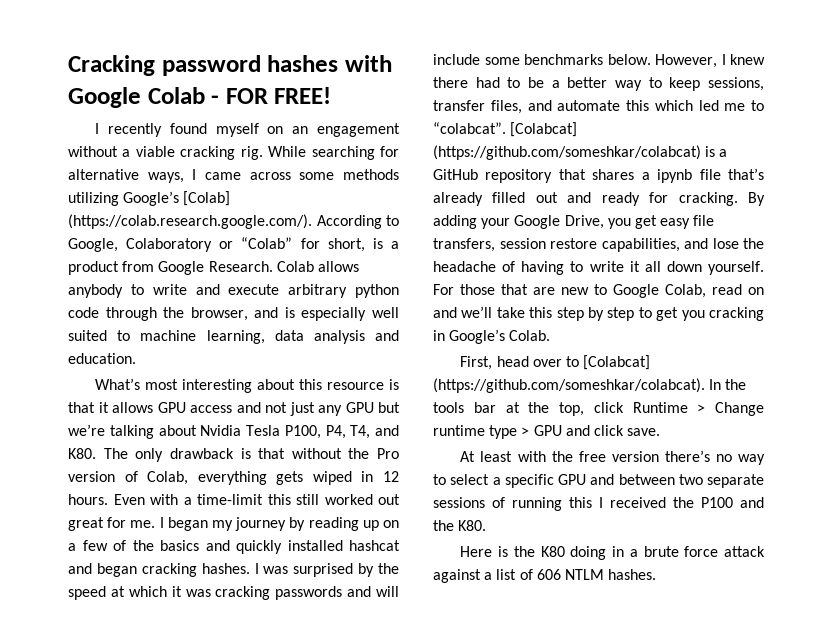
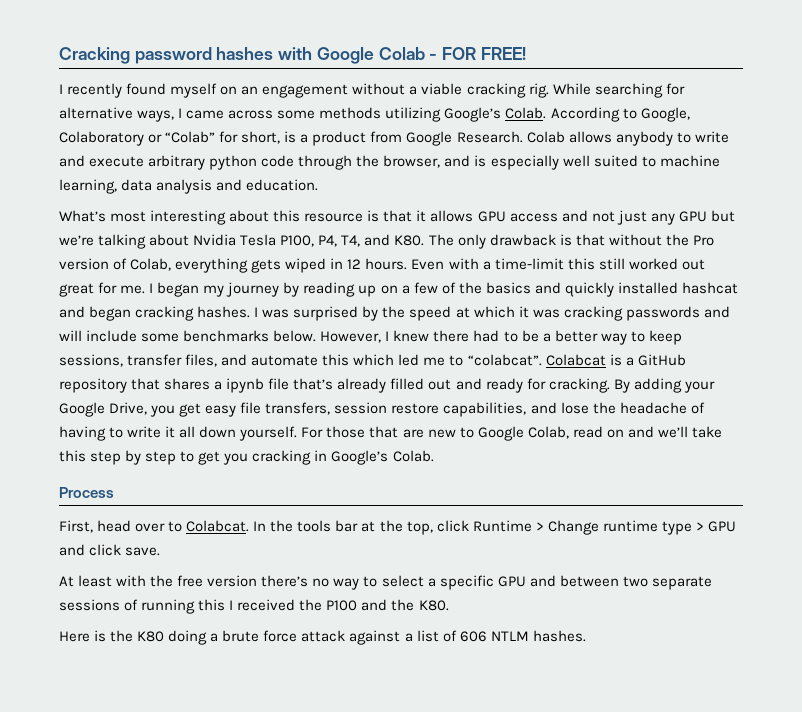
- While searching for alternative ways, I came across some methods utilizing Google’s [Colab] (https://colab.research.google.com/). According to Google, Colaboratory or “Colab” for short, is a product from Google Research.
+ While searching for alternative ways, I came across some methods utilizing Google’s Colab. According to Google, Colaboratory or “Colab” for short, is a product from Google Research.
- [Colabcat] (https://github.com/someshkar/colabcat) is a GitHub repository that shares a ipynb file that’s already filled out and ready for cracking.
+ Colabcat is a GitHub repository that shares a ipynb file that’s already filled out and ready for cracking.
+ Process
- First, head over to [Colabcat] (https://github.com/someshkar/colabcat). In the tools bar at the top, click Runtime > Change runtime type > GPU and click save.
+ First, head over to Colabcat. In the tools bar at the top, click Runtime > Change runtime type > GPU and click save.
- Here is the K80 doing in a brute force attack against a list of 606 NTLM hashes.
+ Here is the K80 doing a brute force attack against a list of 606 NTLM hashes.

